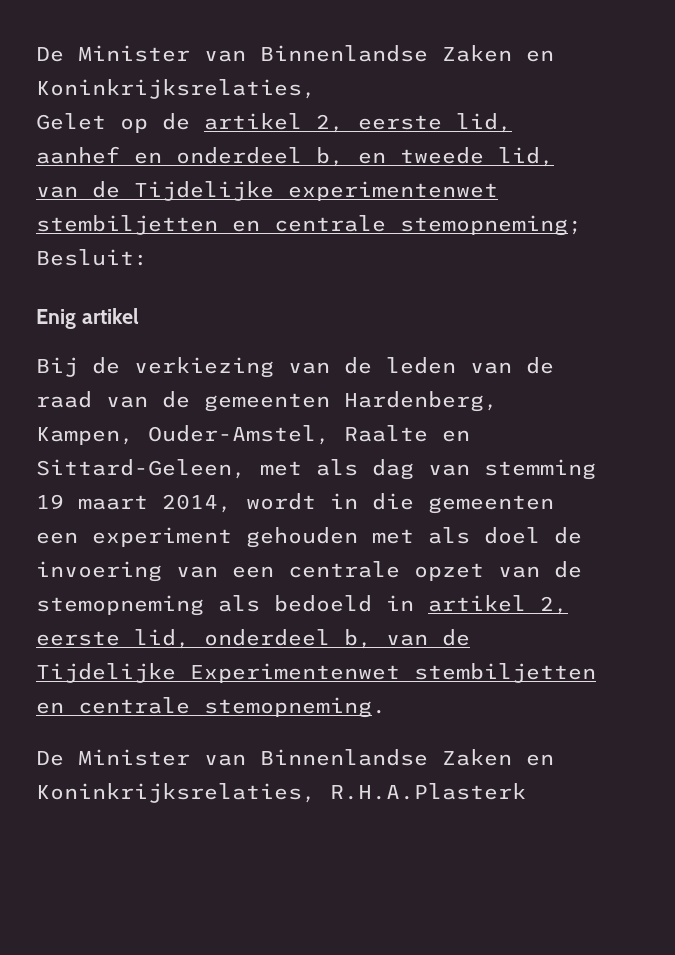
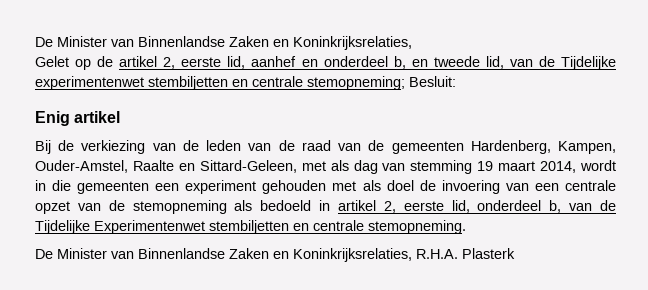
- De Minister van Binnenlandse Zaken en Koninkrijksrelaties, R.H.A.Plasterk
+ De Minister van Binnenlandse Zaken en Koninkrijksrelaties, R.H.A. Plasterk

